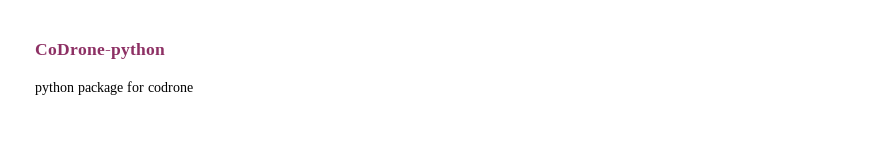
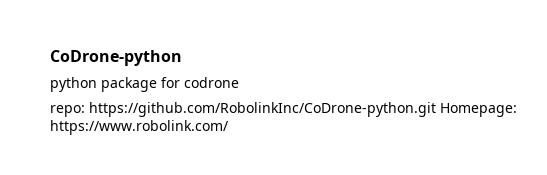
+ repo: https://github.com/RobolinkInc/CoDrone-python.git Homepage: https://www.robolink.com/

